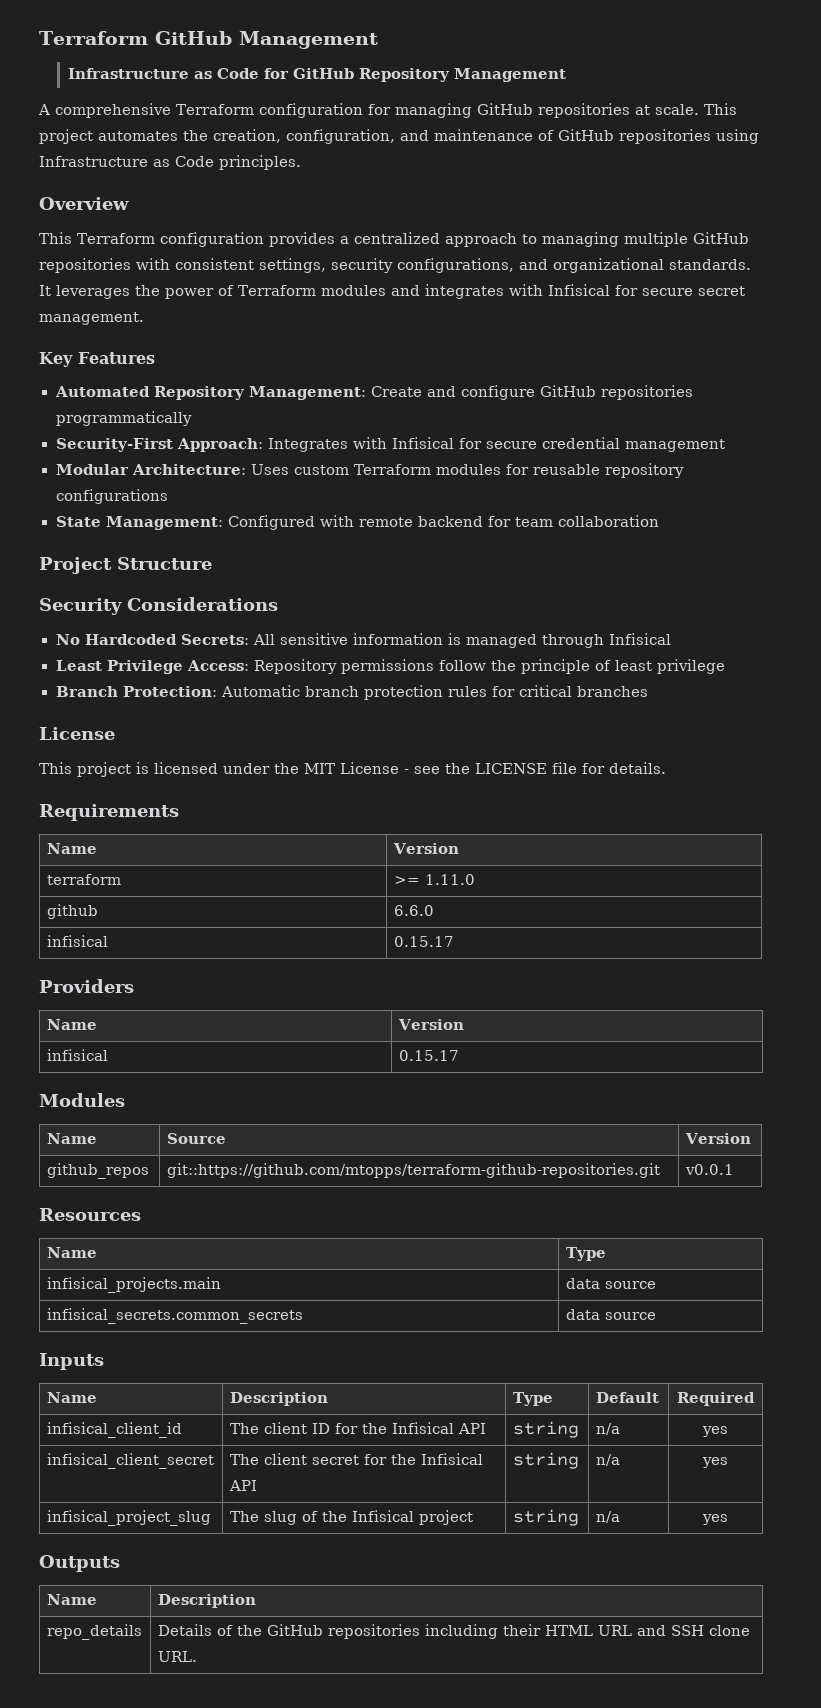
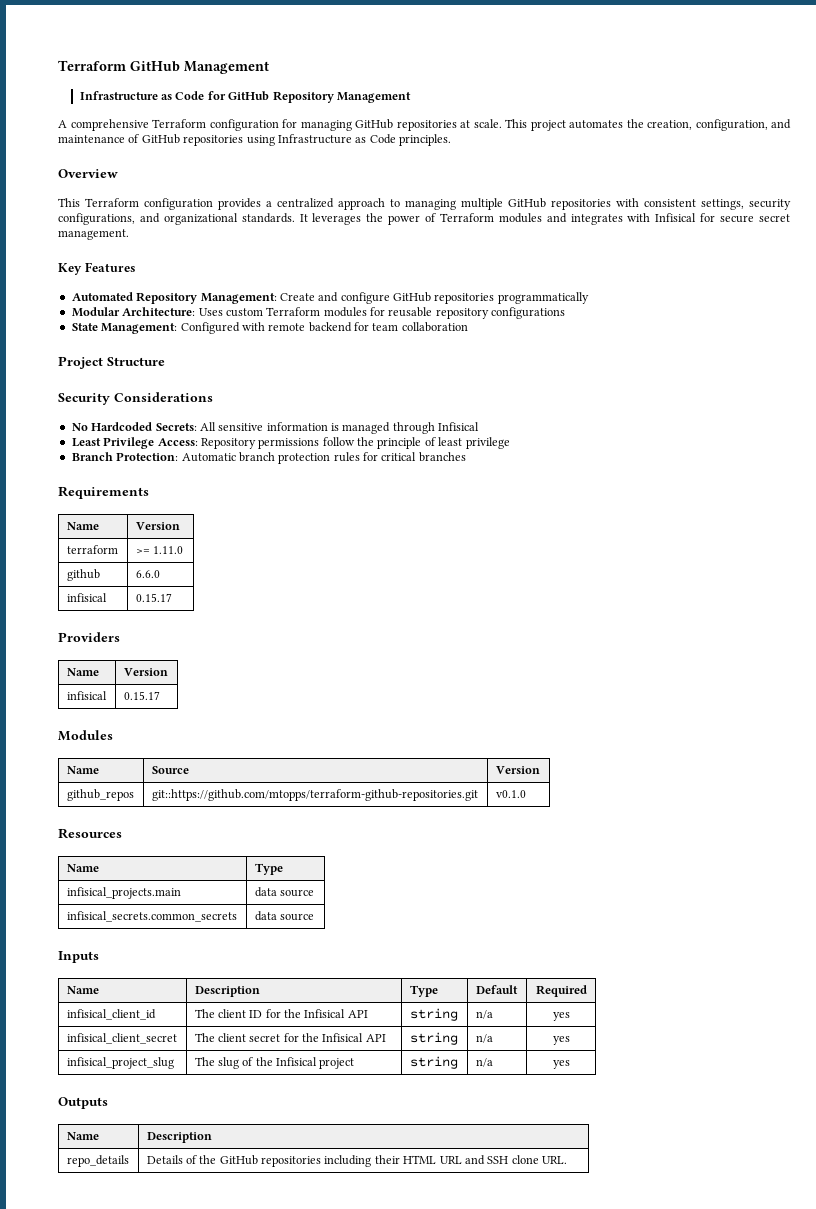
- Security-First Approach: Integrates with Infisical for secure credential management
  Branch Protection: Automatic branch protection rules for critical branches
- License
- This project is licensed under the MIT License - see the LICENSE file for details.
- github_repos | git::https://github.com/mtopps/terraform-github-repositories.git | v0.0.1
+ github_repos | git::https://github.com/mtopps/terraform-github-repositories.git | v0.1.0

